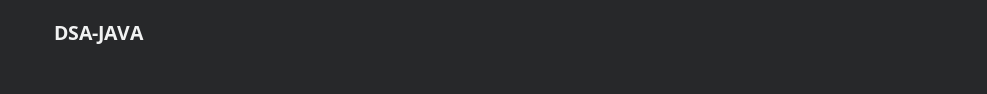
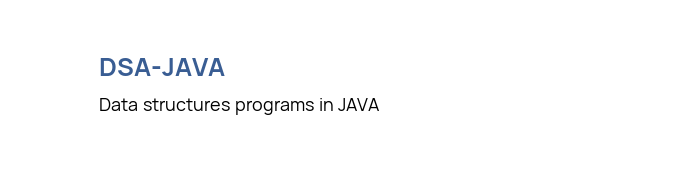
+ Data structures programs in JAVA

